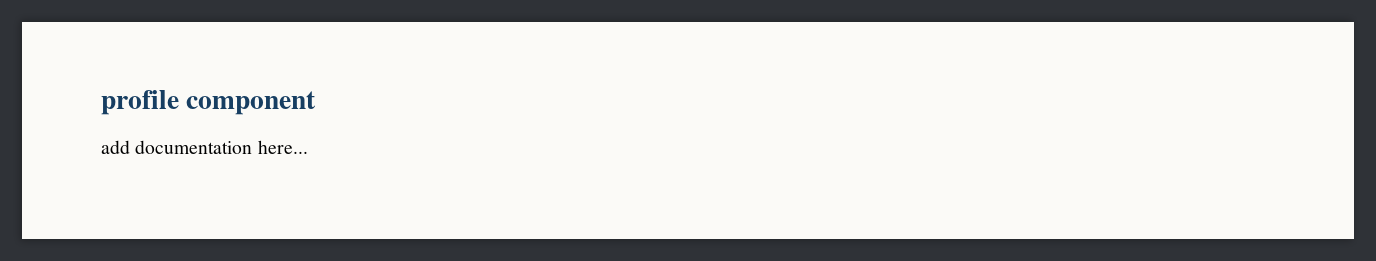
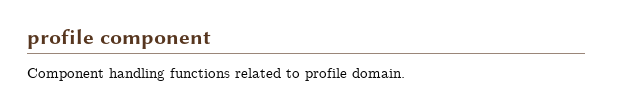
- add documentation here...
+ Component handling functions related to profile domain.

